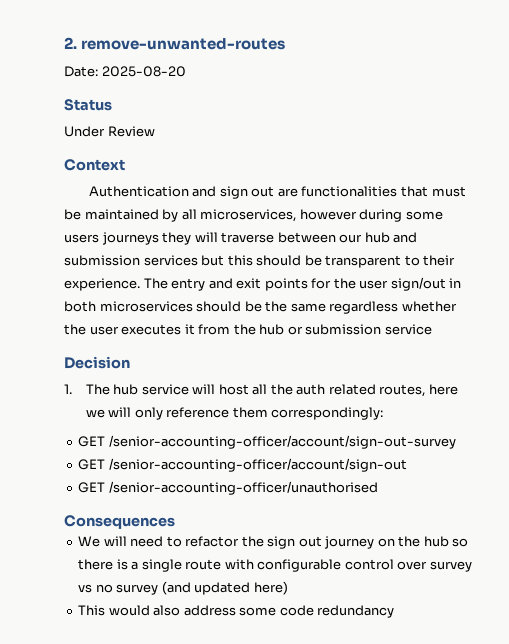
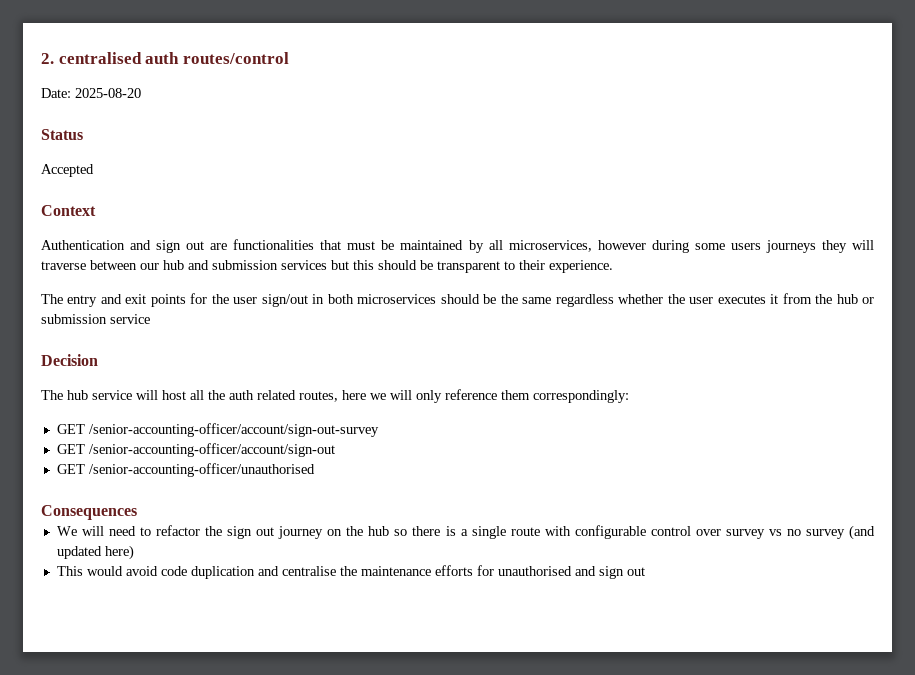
- 2. remove-unwanted-routes
+ 2. centralised auth routes/control
- Under Review
+ Accepted
- Authentication and sign out are functionalities that must be maintained by all microservices, however during some users journeys they will traverse between our hub and submission services but this should be transparent to their experience. The entry and exit points for the user sign/out in both microservices should be the same regardless whether the user executes it from the hub or submission service
+ Authentication and sign out are functionalities that must be maintained by all microservices, however during some users journeys they will traverse between our hub and submission services but this should be transparent to their experience.
+ The entry and exit points for the user sign/out in both microservices should be the same regardless whether the user executes it from the hub or submission service
- 1. The hub service will host all the auth related routes, here we will only reference them correspondingly:
+ The hub service will host all the auth related routes, here we will only reference them correspondingly:
- This would also address some code redundancy
+ This would avoid code duplication and centralise the maintenance efforts for unauthorised and sign out

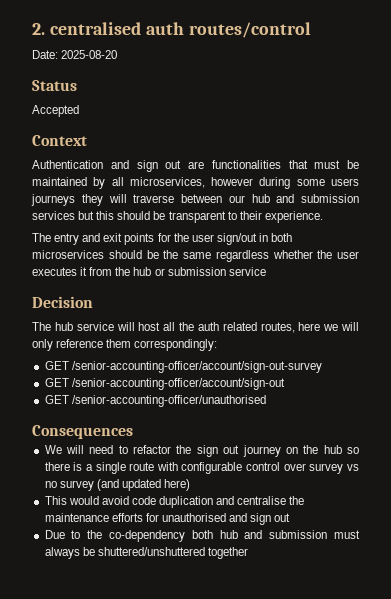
+ Due to the co-dependency both hub and submission must always be shuttered/unshuttered together

